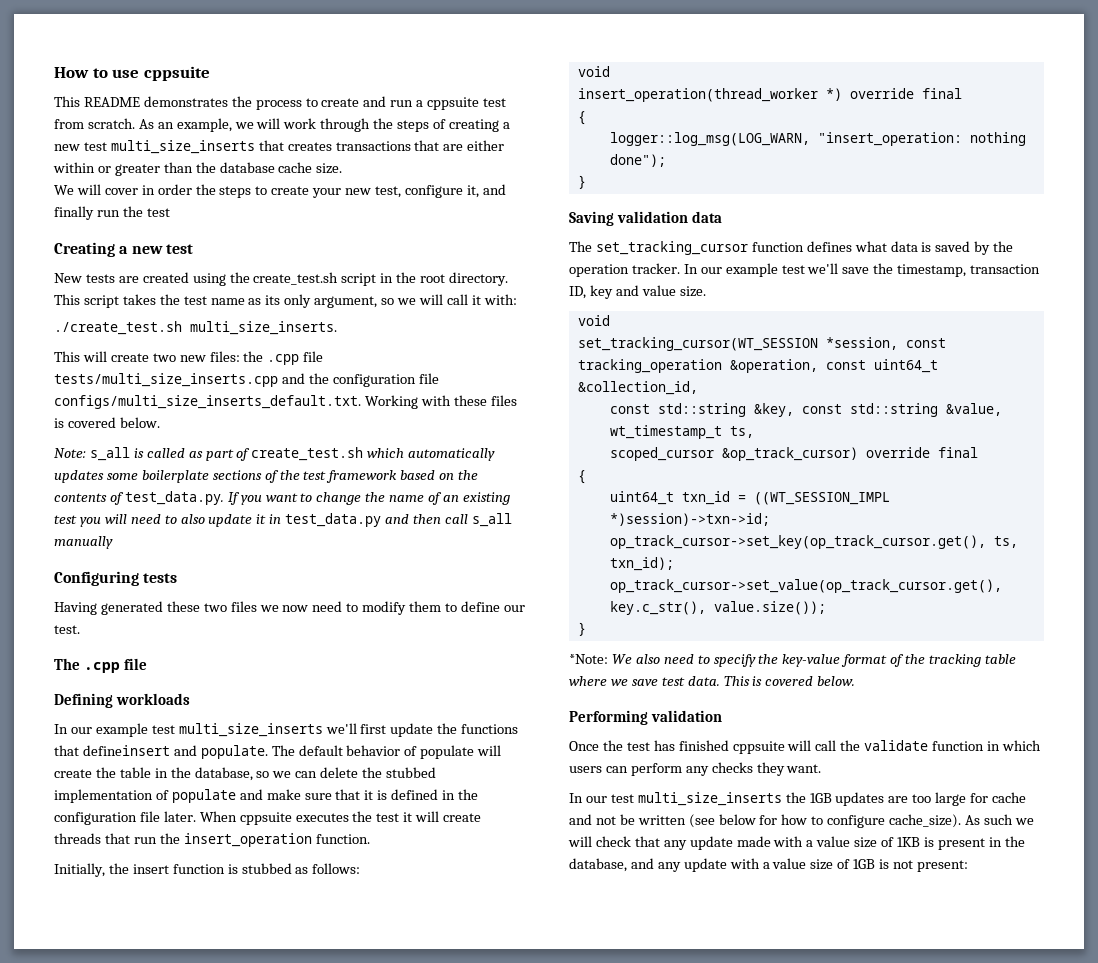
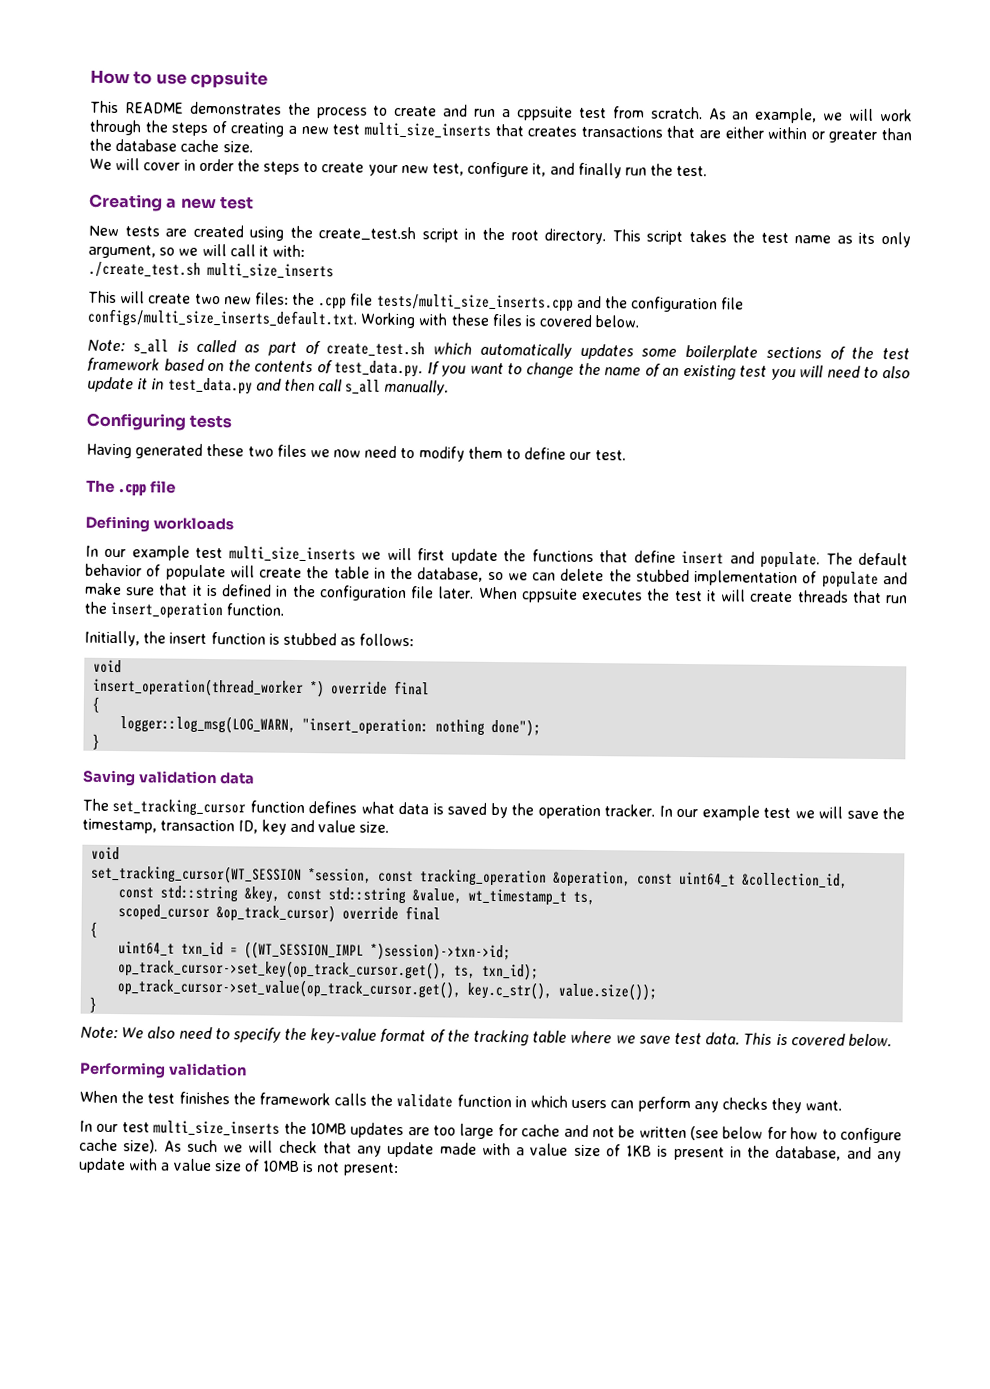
- We will cover in order the steps to create your new test, configure it, and finally run the test
+ We will cover in order the steps to create your new test, configure it, and finally run the test.
- ./create_test.sh multi_size_inserts.
+ ./create_test.sh multi_size_inserts
- Note: s_all is called as part of create_test.sh which automatically updates some boilerplate sections of the test framework based on the contents of test_data.py. If you want to change the name of an existing test you will need to also update it in test_data.py and then call s_all manually
+ Note: s_all is called as part of create_test.sh which automatically updates some boilerplate sections of the test framework based on the contents of test_data.py. If you want to change the name of an existing test you will need to also update it in test_data.py and then call s_all manually.
- In our example test multi_size_inserts we'll first update the functions that defineinsert and populate.
+ In our example test multi_size_inserts we will first update the functions that define insert and populate.
- In our example test we'll save the timestamp, transaction ID, key and value size.
+ In our example test we will save the timestamp, transaction ID, key and value size.
- *Note: We also need to specify the key-value format of the tracking table where we save test data.
+ Note: We also need to specify the key-value format of the tracking table where we save test data.
- Once the test has finished cppsuite will call the validate function in which users can perform any checks they want.
+ When the test finishes the framework calls the validate function in which users can perform any checks they want.
- In our test multi_size_inserts the 1GB updates are too large for cache and not be written (see below for how to configure cache_size).
+ In our test multi_size_inserts the 10MB updates are too large for cache and not be written (see below for how to configure cache size).
- As such we will check that any update made with a value size of 1KB is present in the database, and any update with a value size of 1GB is not present:
+ As such we will check that any update made with a value size of 1KB is present in the database, and any update with a value size of 10MB is not present:

